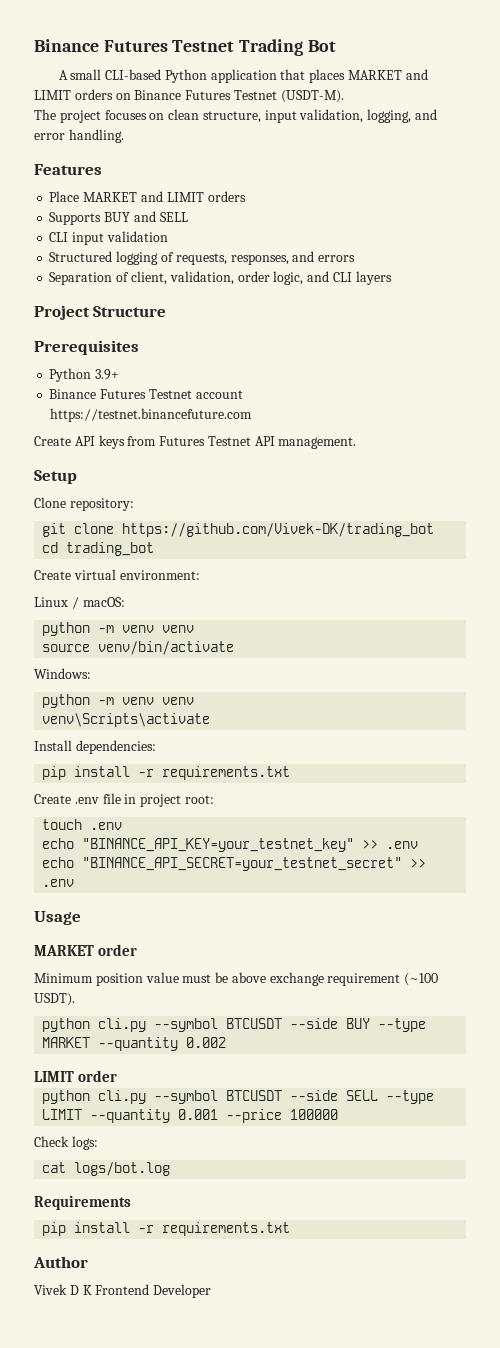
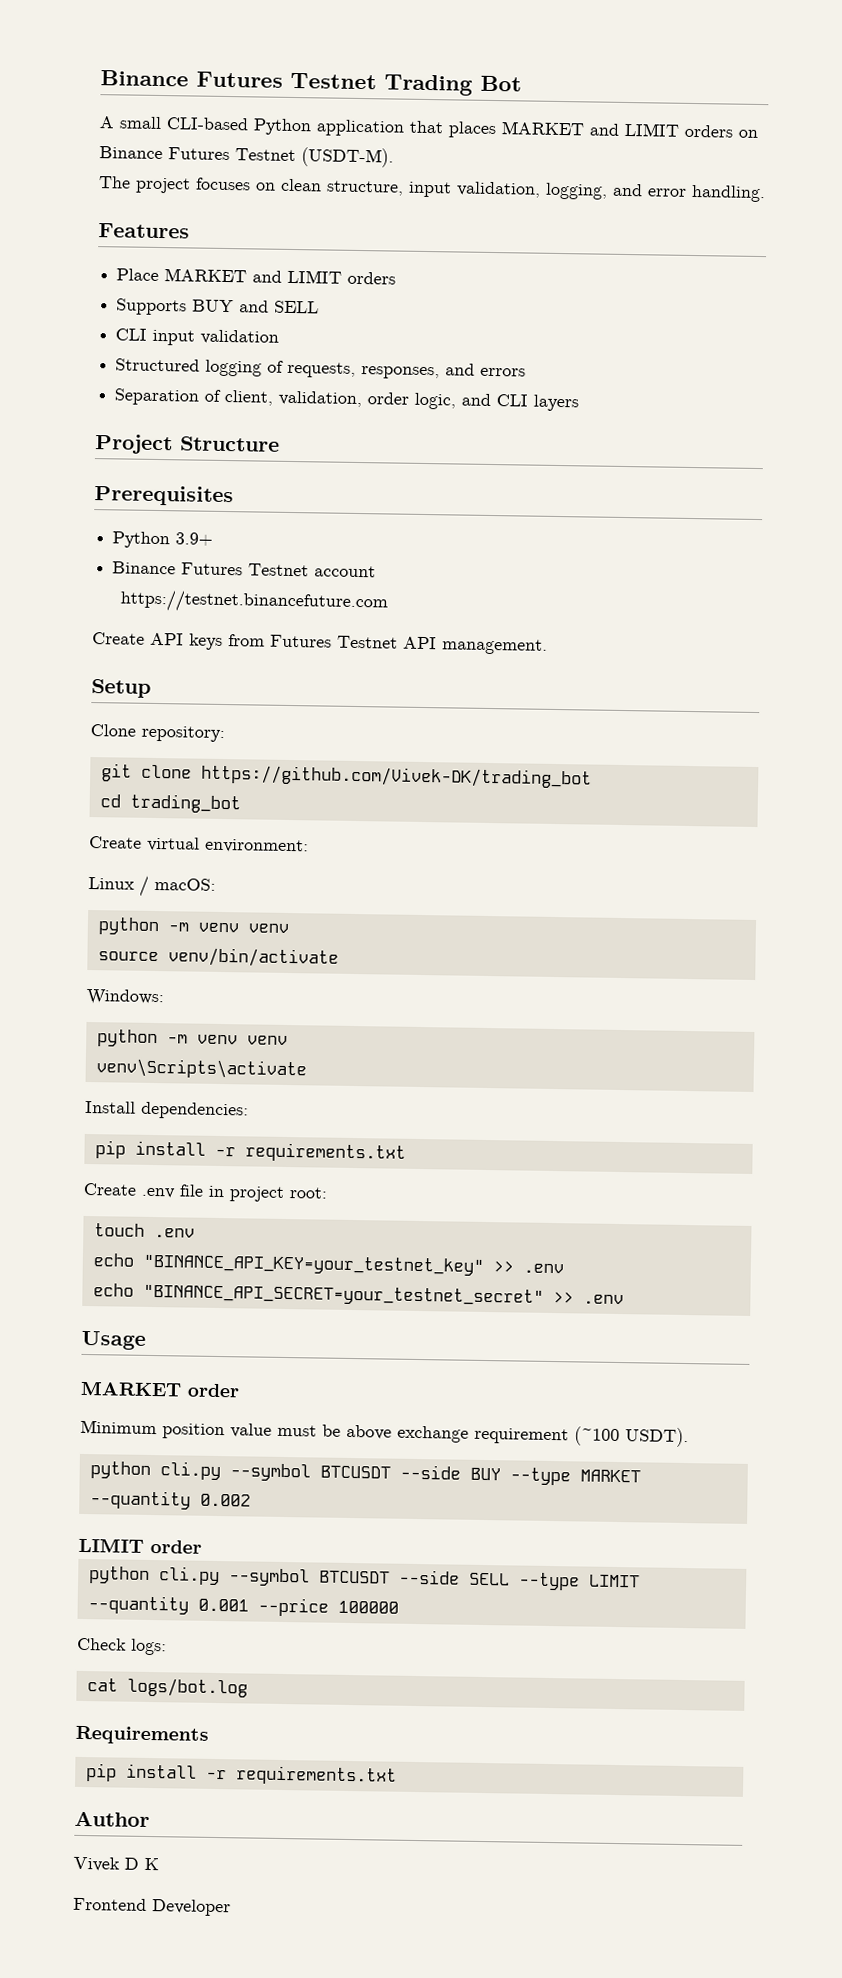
- Vivek D K Frontend Developer
+ Vivek D K
+ Frontend Developer

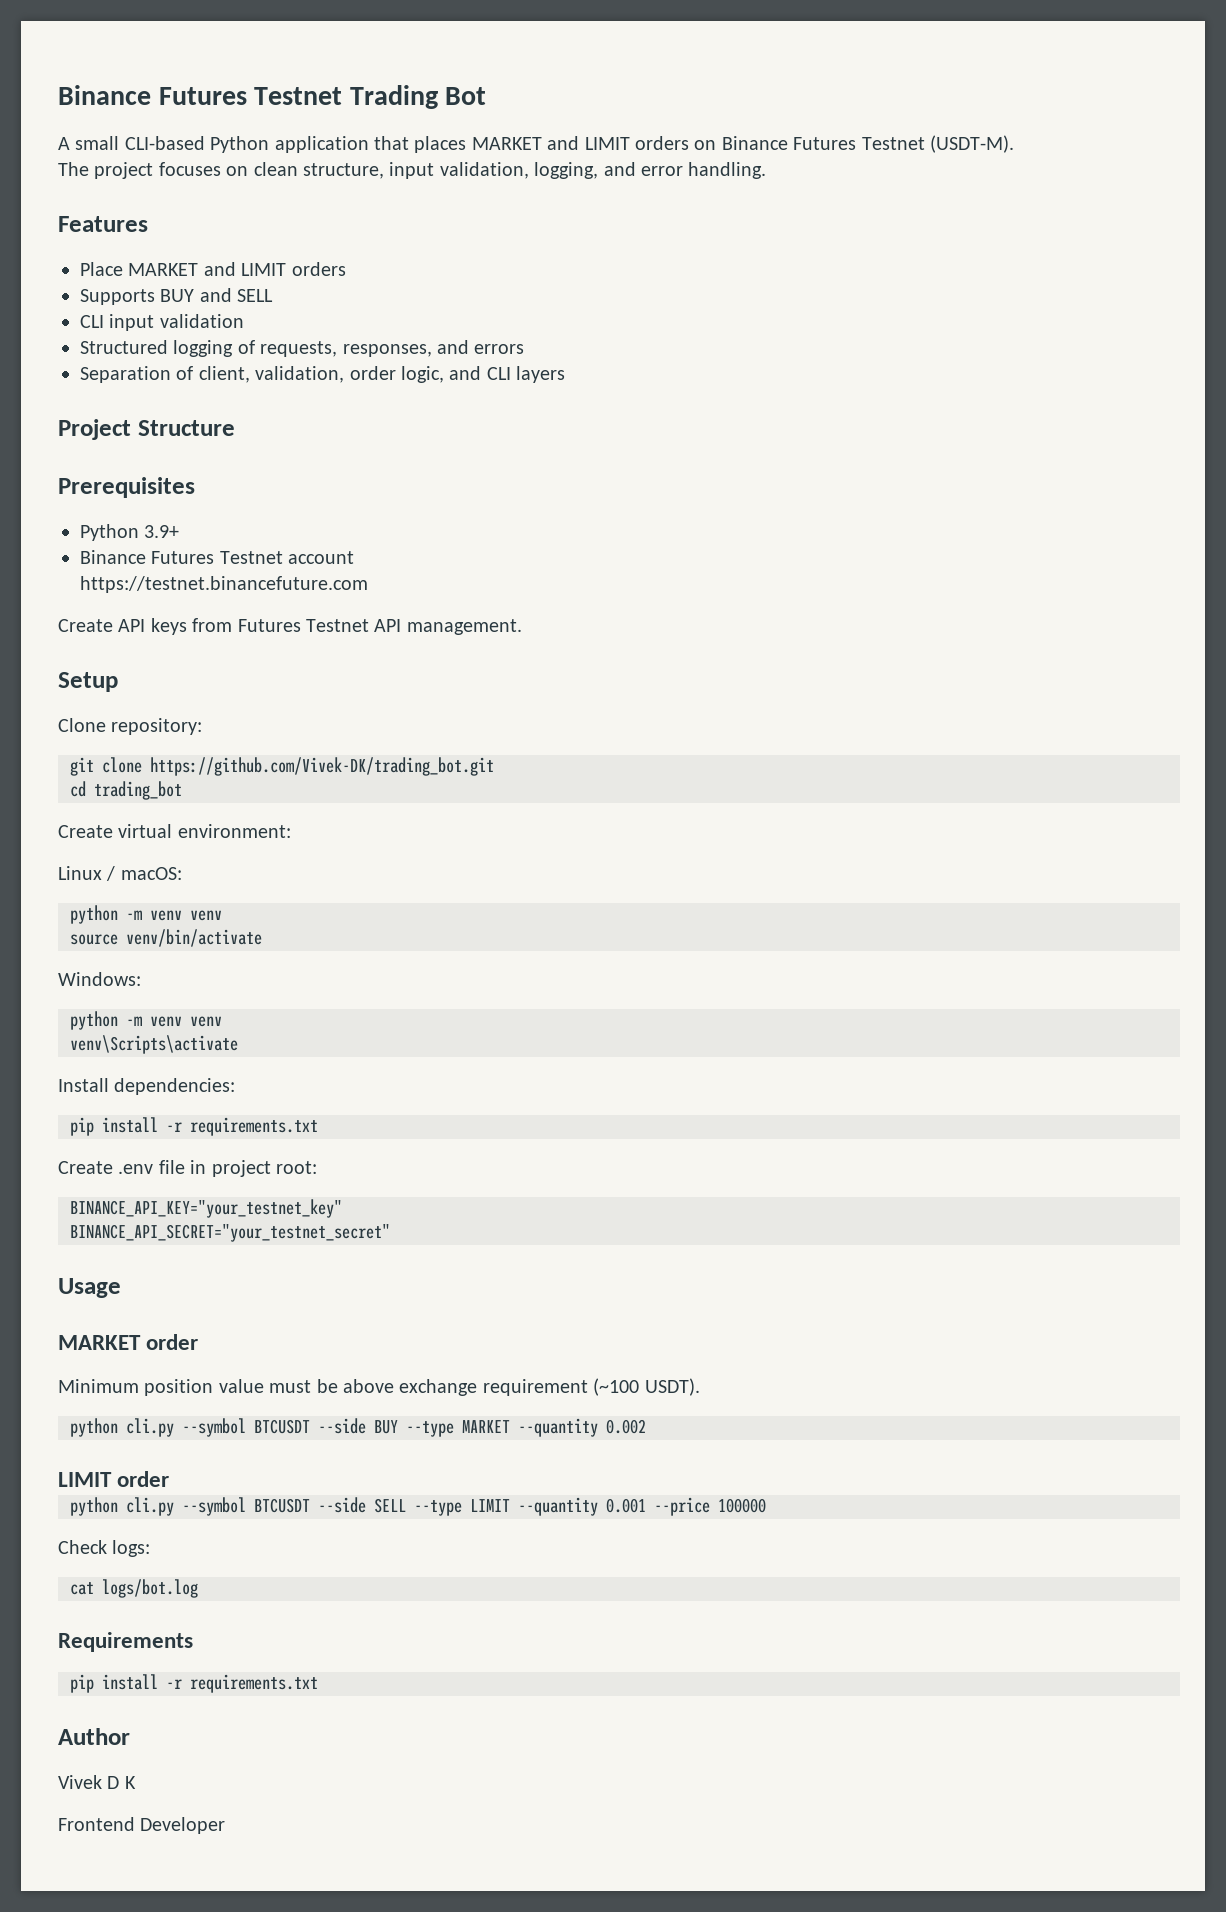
- git clone https://github.com/Vivek-DK/trading_bot
+ git clone https://github.com/Vivek-DK/trading_bot.git
- touch .env
- echo "BINANCE_API_KEY=your_testnet_key" >> .env
- echo "BINANCE_API_SECRET=your_testnet_secret" >> .env
+ BINANCE_API_KEY="your_testnet_key"
+ BINANCE_API_SECRET="your_testnet_secret"

